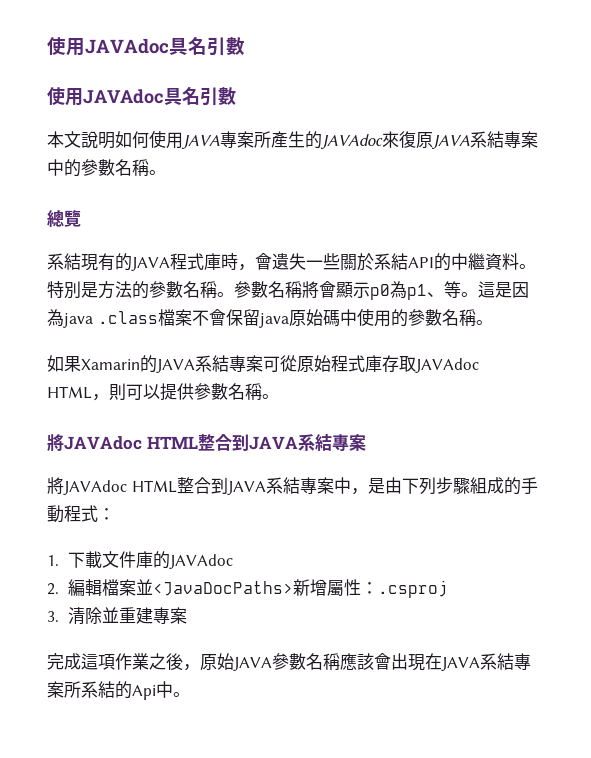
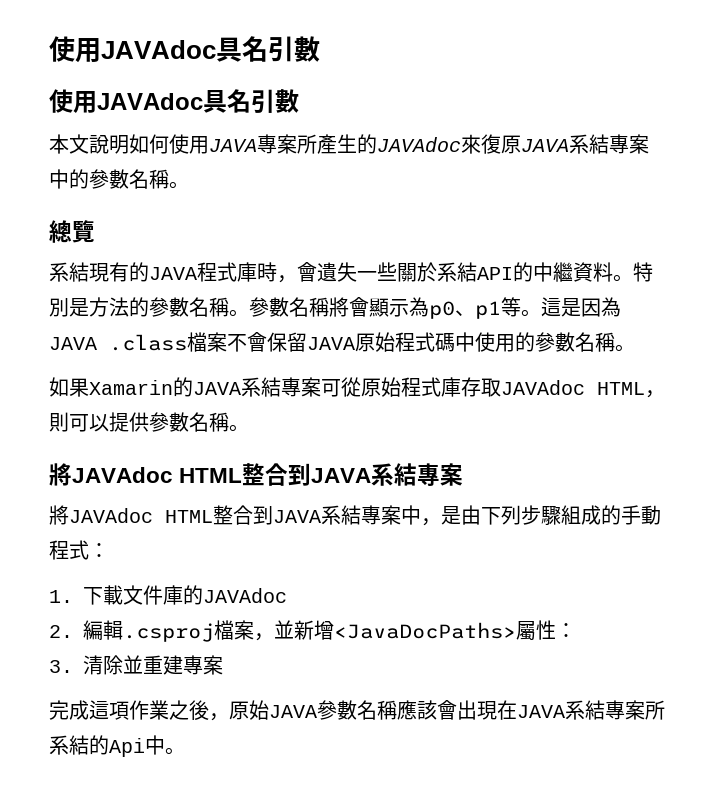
- 參數名稱將會顯示p0為p1、等。
+ 參數名稱將會顯示為p0、p1等。
- 這是因為java .class檔案不會保留java原始碼中使用的參數名稱。
+ 這是因為JAVA .class檔案不會保留JAVA原始程式碼中使用的參數名稱。
- 2.編輯檔案並<JavaDocPaths>新增屬性：.csproj
+ 2.編輯.csproj檔案，並新增<JavaDocPaths>屬性：

